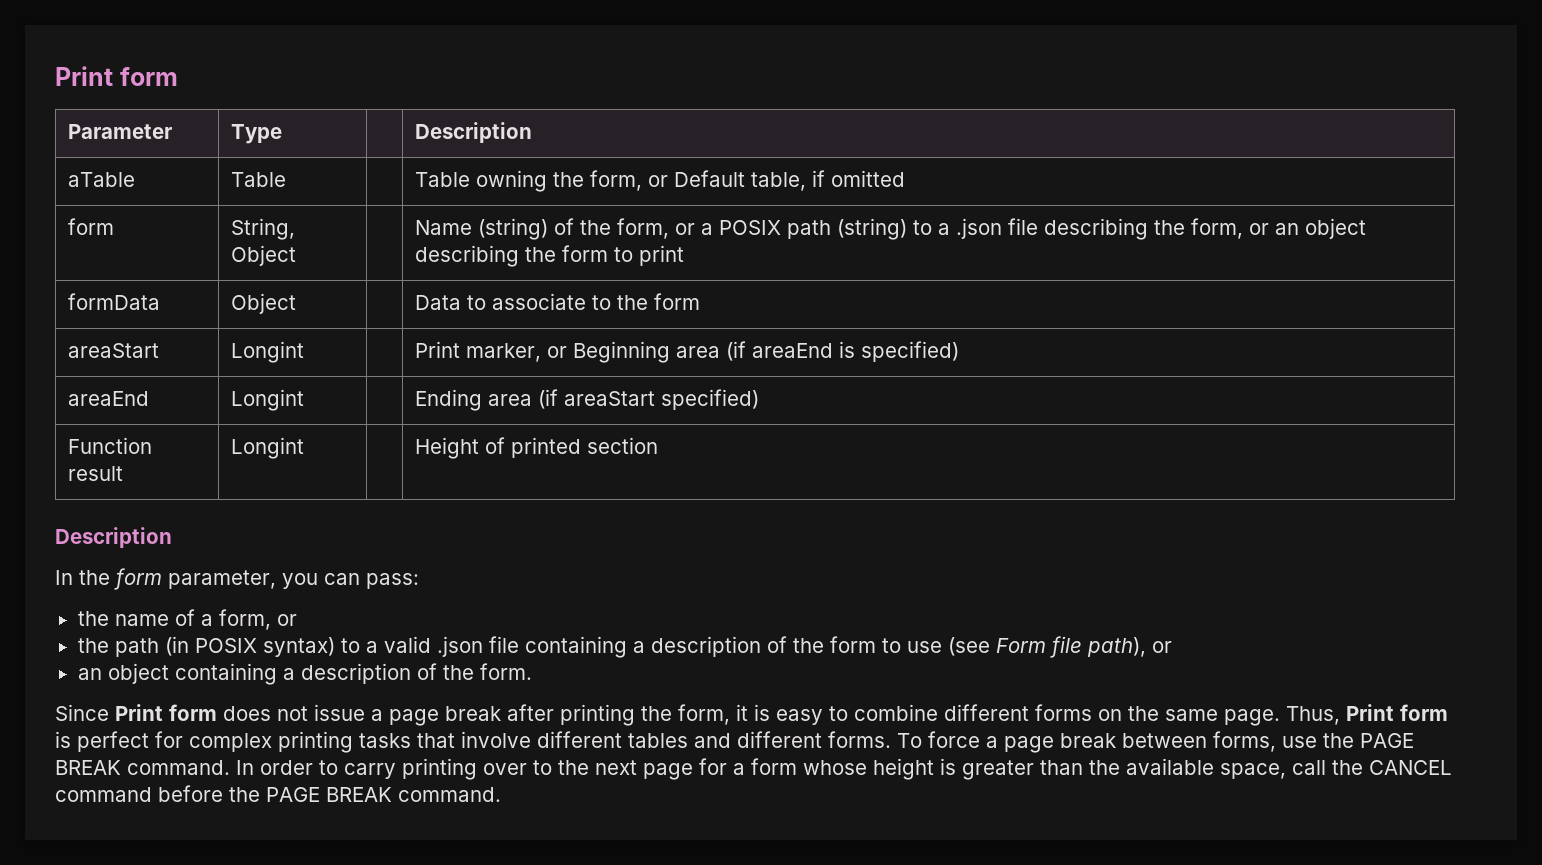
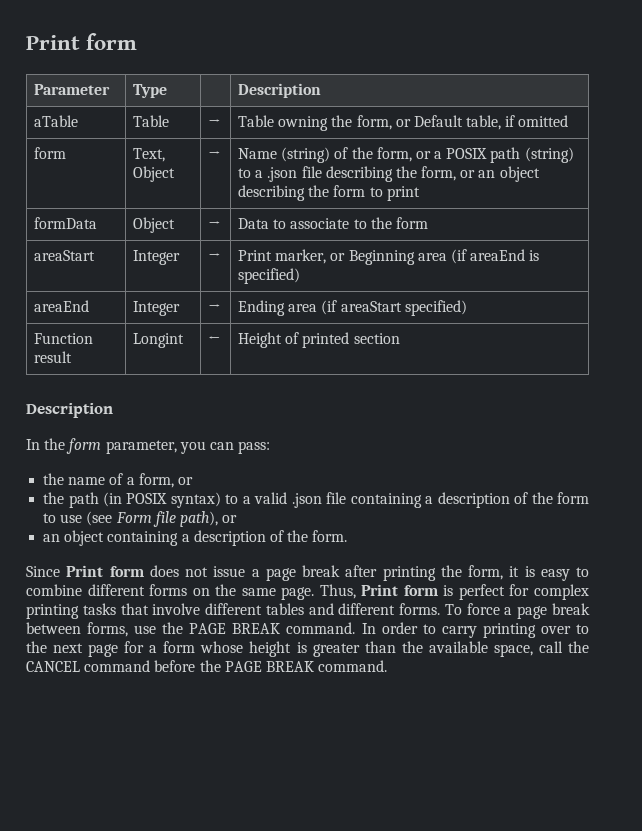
- aTable | Table | | Table owning the form, or Default table, if omitted
+ aTable | Table | → | Table owning the form, or Default table, if omitted
- form | String, Object | | Name (string) of the form, or a POSIX path (string) to a .json file describing the form, or an object describing the form to print
+ form | Text, Object | → | Name (string) of the form, or a POSIX path (string) to a .json file describing the form, or an object describing the form to print
- formData | Object | | Data to associate to the form
+ formData | Object | → | Data to associate to the form
- areaStart | Longint | | Print marker, or Beginning area (if areaEnd is specified)
+ areaStart | Integer | → | Print marker, or Beginning area (if areaEnd is specified)
- areaEnd | Longint | | Ending area (if areaStart specified)
+ areaEnd | Integer | → | Ending area (if areaStart specified)
- Function result | Longint | | Height of printed section
+ Function result | Longint | ← | Height of printed section

